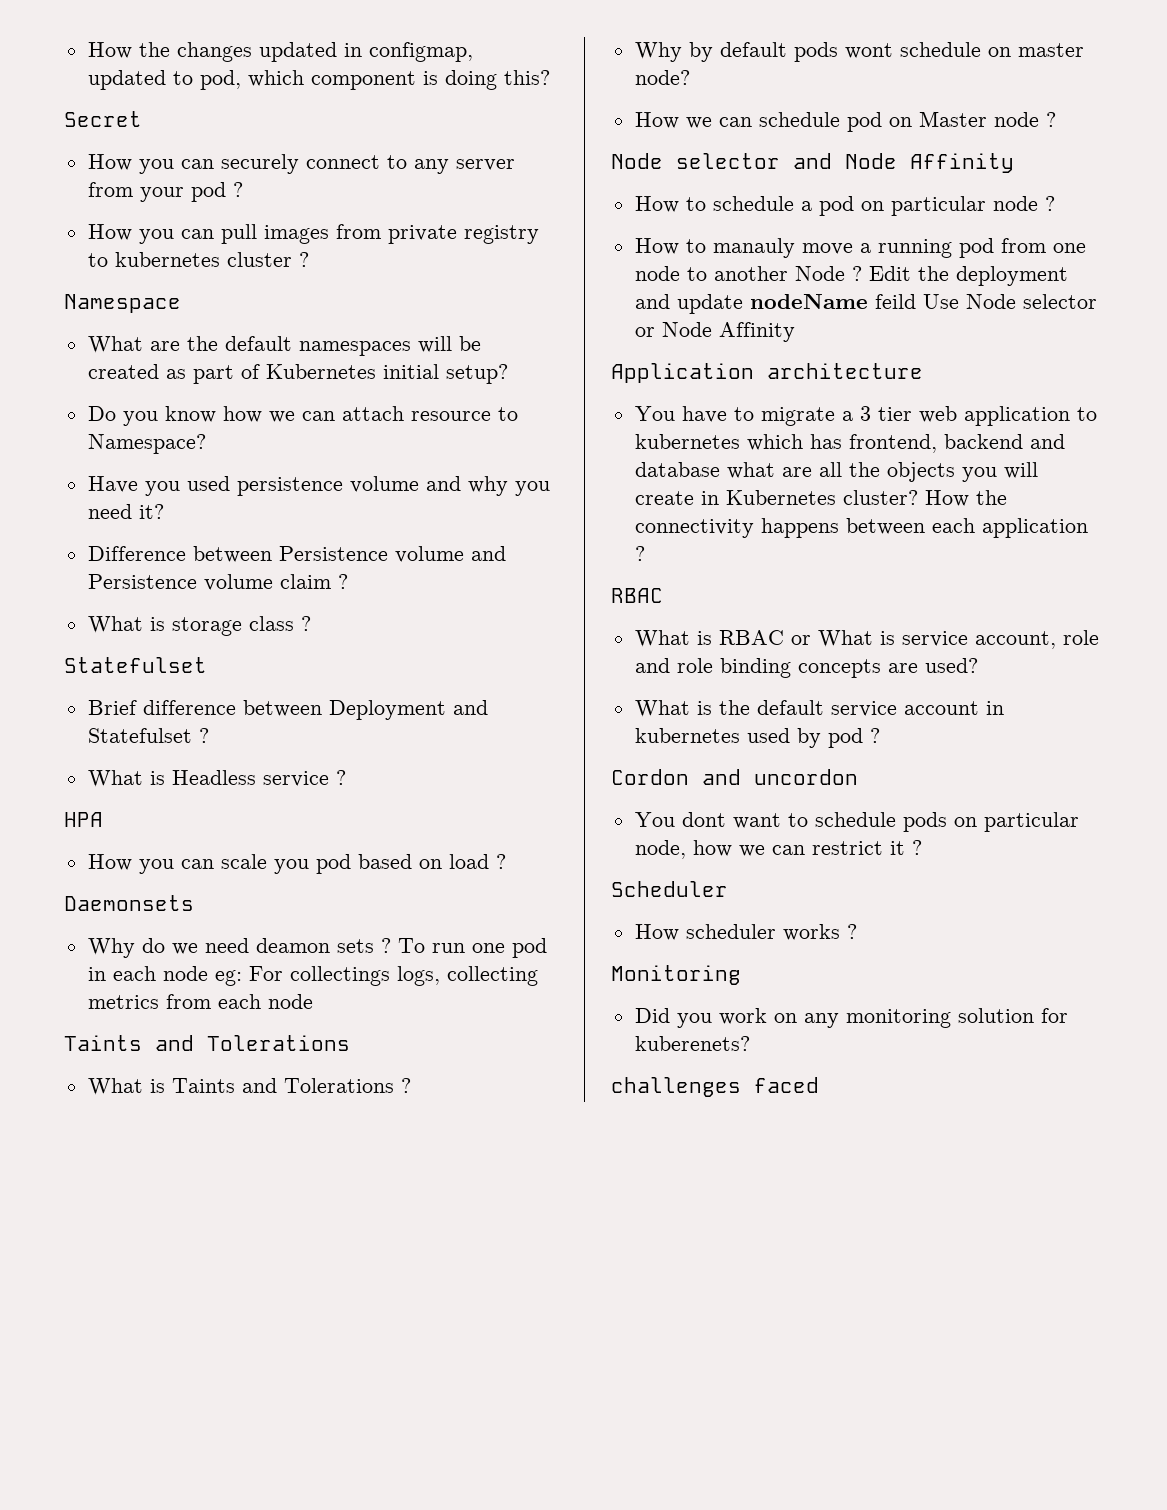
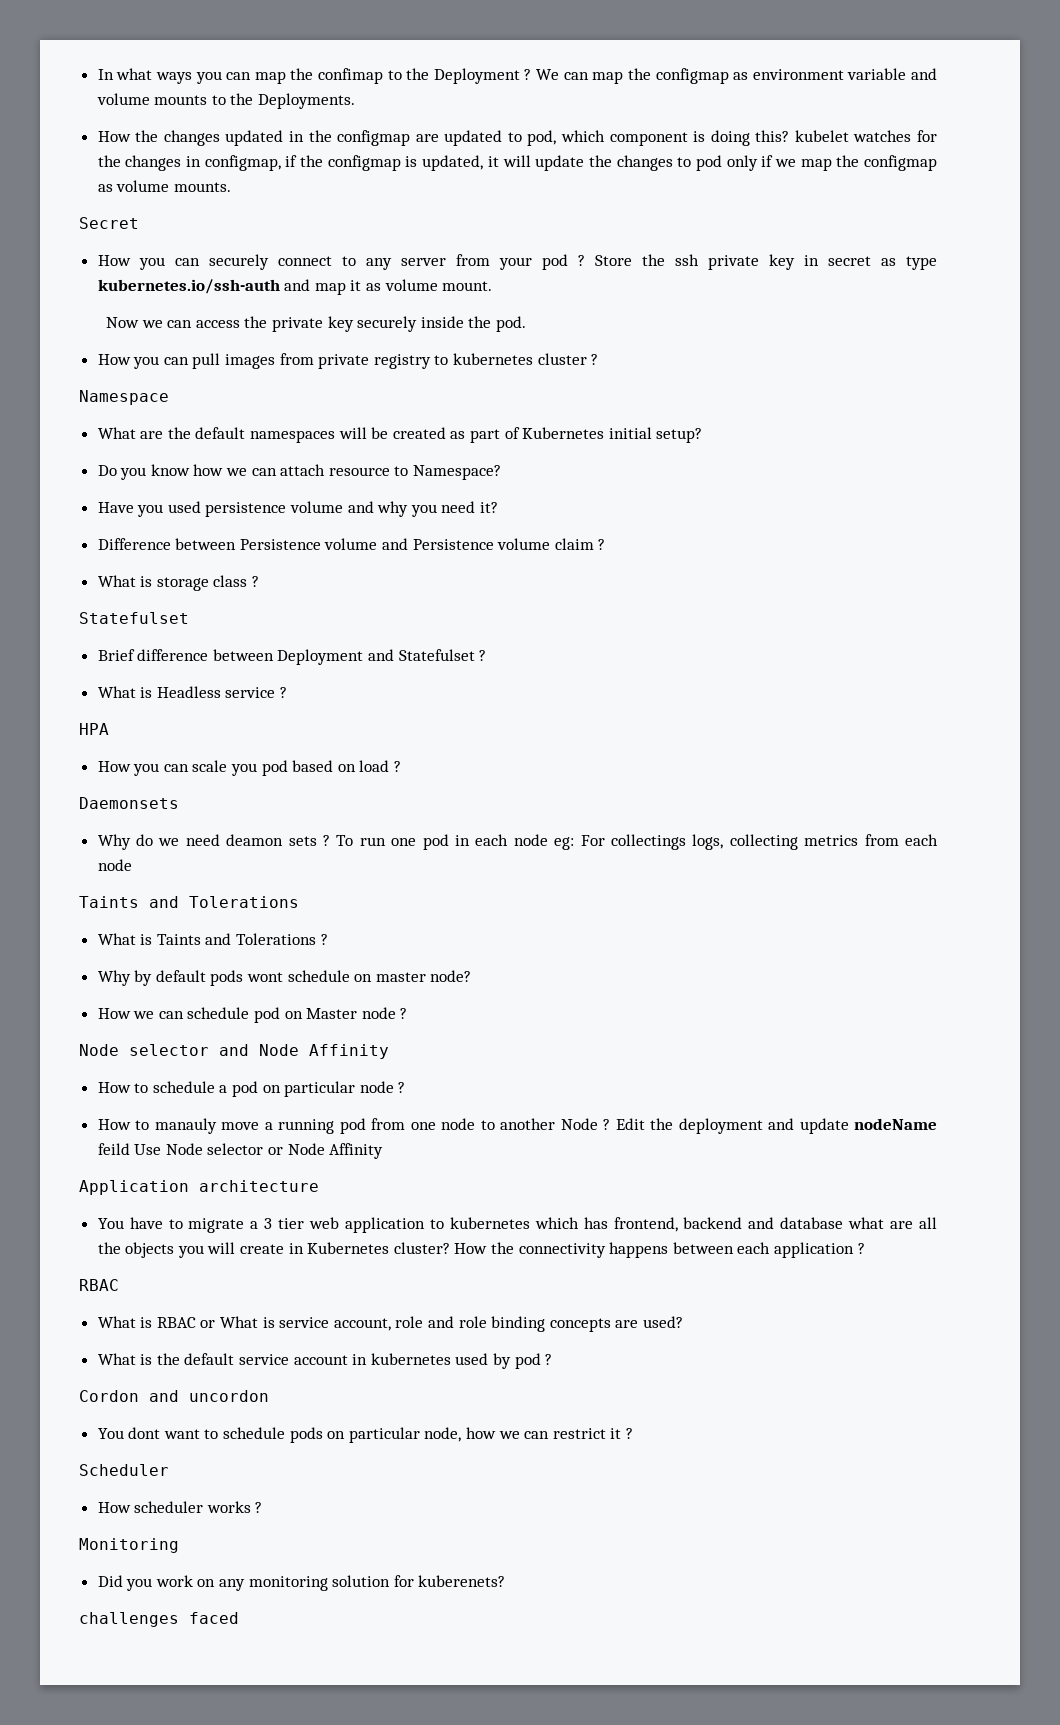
+ In what ways you can map the confimap to the Deployment ? We can map the configmap as environment variable and volume mounts to the Deployments.
- How the changes updated in configmap, updated to pod, which component is doing this?
+ How the changes updated in the configmap are updated to pod, which component is doing this? kubelet watches for the changes in configmap, if the configmap is updated, it will update the changes to pod only if we map the configmap as volume mounts.
+ Store the ssh private key in secret as type kubernetes.io/ssh-auth and map it as volume mount.
+ Now we can access the private key securely inside the pod.

